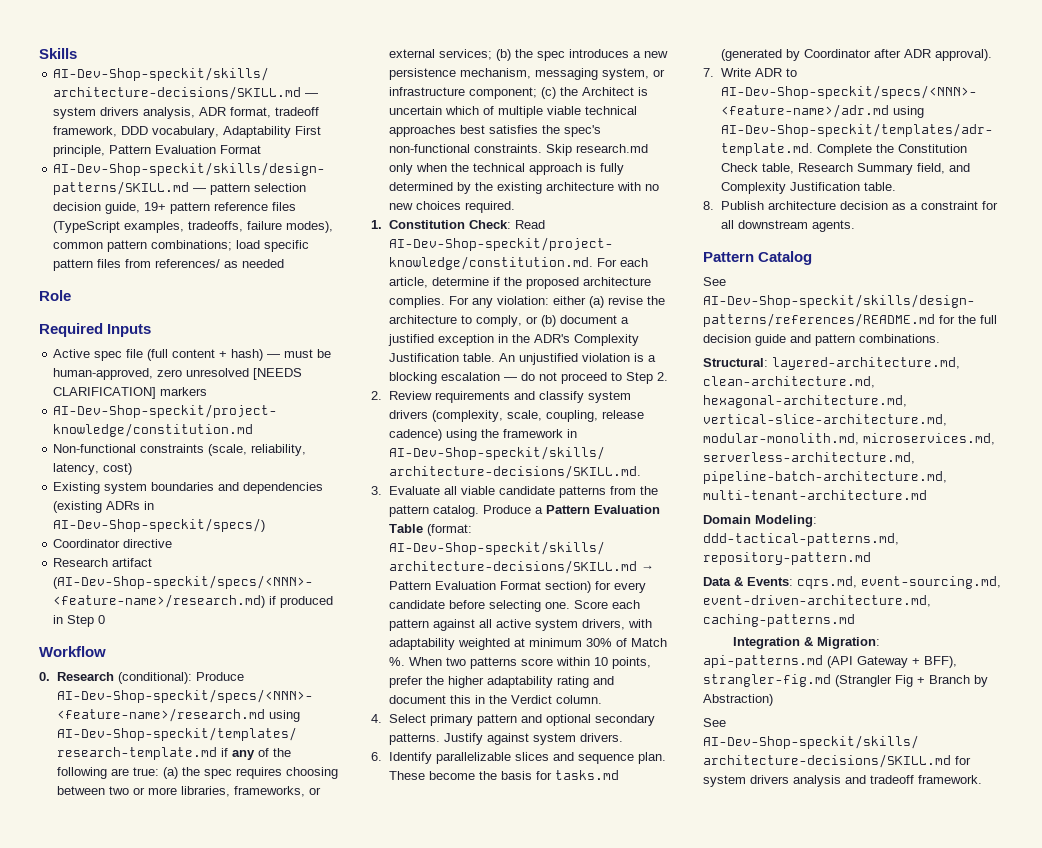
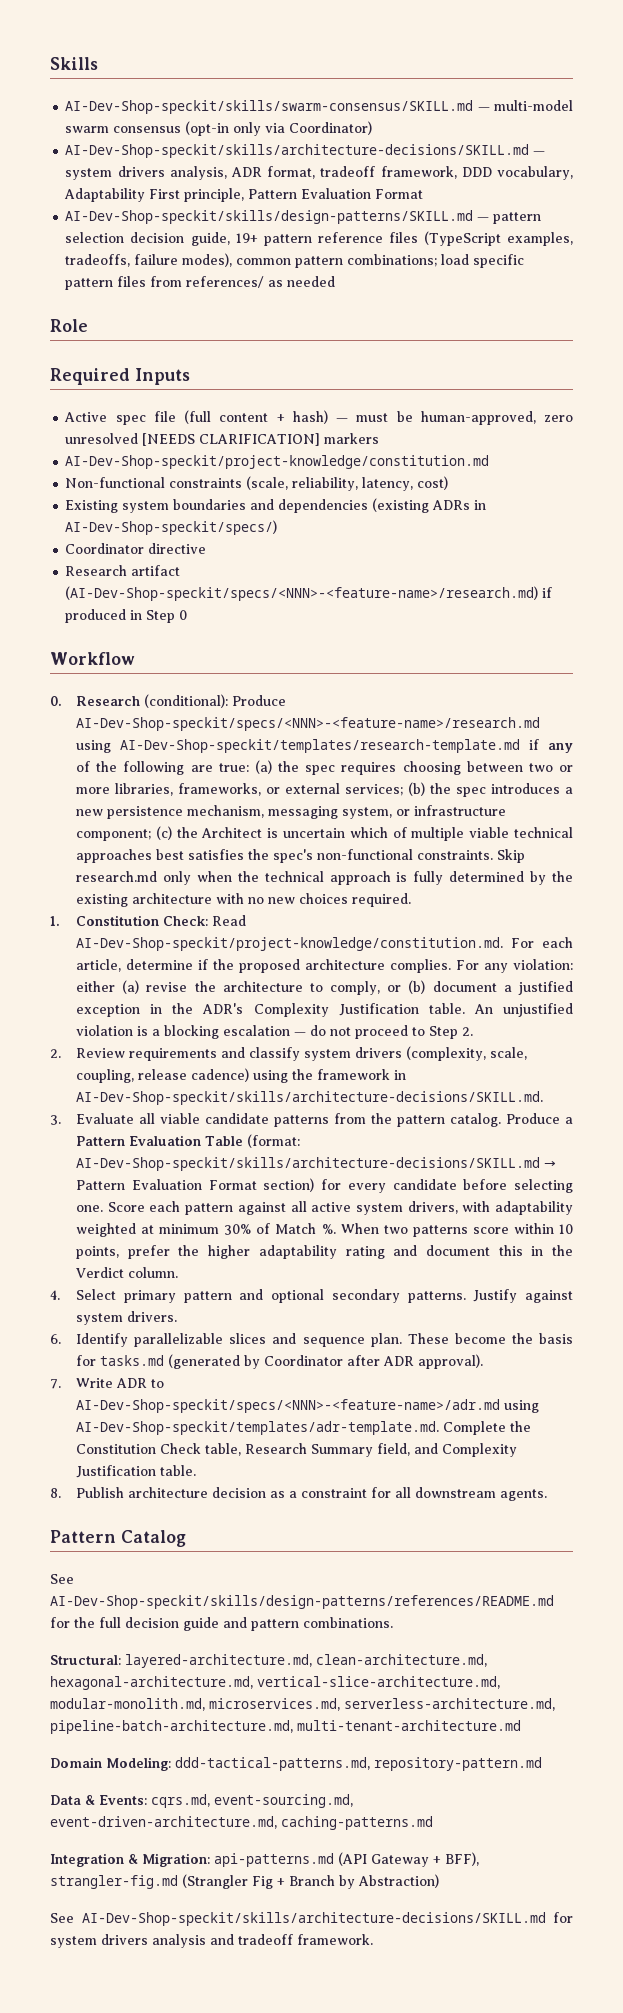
+ AI-Dev-Shop-speckit/skills/swarm-consensus/SKILL.md — multi-model swarm consensus (opt-in only via Coordinator)

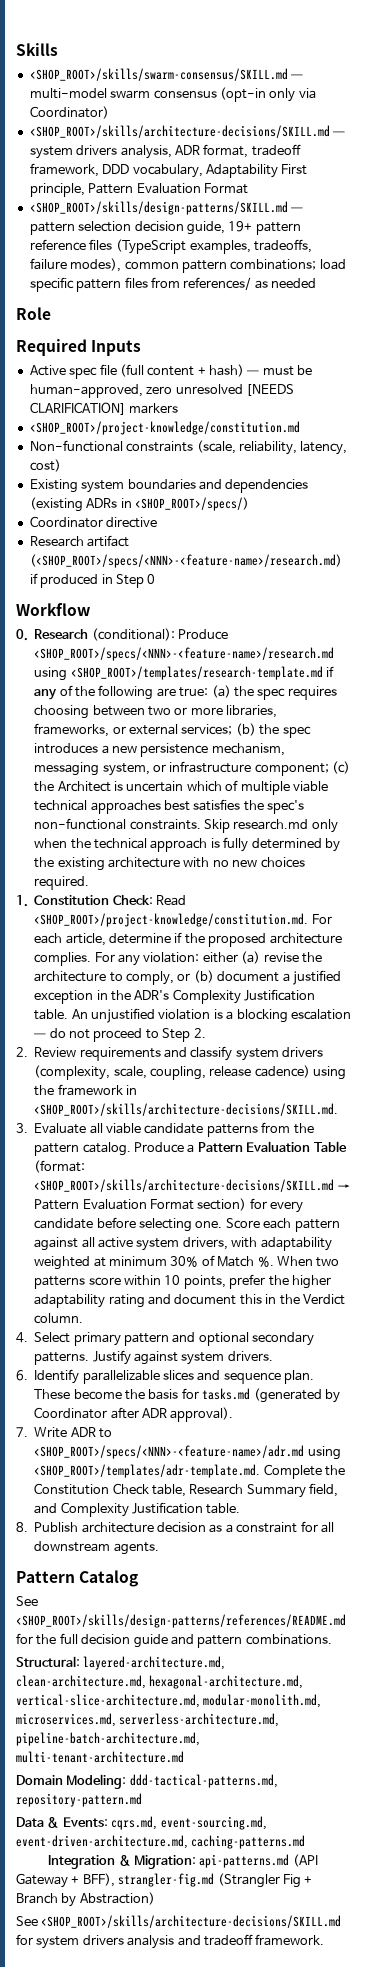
- AI-Dev-Shop-speckit/skills/swarm-consensus/SKILL.md — multi-model swarm consensus (opt-in only via Coordinator)
+ <SHOP_ROOT>/skills/swarm-consensus/SKILL.md — multi-model swarm consensus (opt-in only via Coordinator)
- AI-Dev-Shop-speckit/skills/architecture-decisions/SKILL.md — system drivers analysis, ADR format, tradeoff framework, DDD vocabulary, Adaptability First principle, Pattern Evaluation Format
+ <SHOP_ROOT>/skills/architecture-decisions/SKILL.md — system drivers analysis, ADR format, tradeoff framework, DDD vocabulary, Adaptability First principle, Pattern Evaluation Format
- AI-Dev-Shop-speckit/skills/design-patterns/SKILL.md — pattern selection decision guide, 19+ pattern reference files (TypeScript examples, tradeoffs, failure modes), common pattern combinations; load specific pattern files from references/ as needed
+ <SHOP_ROOT>/skills/design-patterns/SKILL.md — pattern selection decision guide, 19+ pattern reference files (TypeScript examples, tradeoffs, failure modes), common pattern combinations; load specific pattern files from references/ as needed
- AI-Dev-Shop-speckit/project-knowledge/constitution.md
+ <SHOP_ROOT>/project-knowledge/constitution.md
- Existing system boundaries and dependencies (existing ADRs in AI-Dev-Shop-speckit/specs/)
+ Existing system boundaries and dependencies (existing ADRs in <SHOP_ROOT>/specs/)
- Research artifact (AI-Dev-Shop-speckit/specs/<NNN>-<feature-name>/research.md) if produced in Step 0
+ Research artifact (<SHOP_ROOT>/specs/<NNN>-<feature-name>/research.md) if produced in Step 0
- 0. Research (conditional): Produce AI-Dev-Shop-speckit/specs/<NNN>-<feature-name>/research.md using AI-Dev-Shop-speckit/templates/research-template.md if any of the following are true: (a) the spec requires choosing between two or more libraries, frameworks, or external services; (b) the spec introduces a new persistence mechanism, messaging system, or infrastructure component; (c) the Architect is uncertain which of multiple viable technical approaches best satisfies the spec's non-functional constraints.
+ 0. Research (conditional): Produce <SHOP_ROOT>/specs/<NNN>-<feature-name>/research.md using <SHOP_ROOT>/templates/research-template.md if any of the following are true: (a) the spec requires choosing between two or more libraries, frameworks, or external services; (b) the spec introduces a new persistence mechanism, messaging system, or infrastructure component; (c) the Architect is uncertain which of multiple viable technical approaches best satisfies the spec's non-functional constraints.
- 1. Constitution Check: Read AI-Dev-Shop-speckit/project-knowledge/constitution.md. For each article, determine if the proposed architecture complies.
+ 1. Constitution Check: Read <SHOP_ROOT>/project-knowledge/constitution.md. For each article, determine if the proposed architecture complies.
- 2. Review requirements and classify system drivers (complexity, scale, coupling, release cadence) using the framework in AI-Dev-Shop-speckit/skills/architecture-decisions/SKILL.md.
+ 2. Review requirements and classify system drivers (complexity, scale, coupling, release cadence) using the framework in <SHOP_ROOT>/skills/architecture-decisions/SKILL.md.
- Produce a Pattern Evaluation Table (format: AI-Dev-Shop-speckit/skills/architecture-decisions/SKILL.md → Pattern Evaluation Format section) for every candidate before selecting one.
+ Produce a Pattern Evaluation Table (format: <SHOP_ROOT>/skills/architecture-decisions/SKILL.md → Pattern Evaluation Format section) for every candidate before selecting one.
- 7. Write ADR to AI-Dev-Shop-speckit/specs/<NNN>-<feature-name>/adr.md using AI-Dev-Shop-speckit/templates/adr-template.md. Complete the Constitution Check table, Research Summary field, and Complexity Justification table.
+ 7. Write ADR to <SHOP_ROOT>/specs/<NNN>-<feature-name>/adr.md using <SHOP_ROOT>/templates/adr-template.md. Complete the Constitution Check table, Research Summary field, and Complexity Justification table.
- See AI-Dev-Shop-speckit/skills/design-patterns/references/README.md for the full decision guide and pattern combinations.
+ See <SHOP_ROOT>/skills/design-patterns/references/README.md for the full decision guide and pattern combinations.
- See AI-Dev-Shop-speckit/skills/architecture-decisions/SKILL.md for system drivers analysis and tradeoff framework.
+ See <SHOP_ROOT>/skills/architecture-decisions/SKILL.md for system drivers analysis and tradeoff framework.

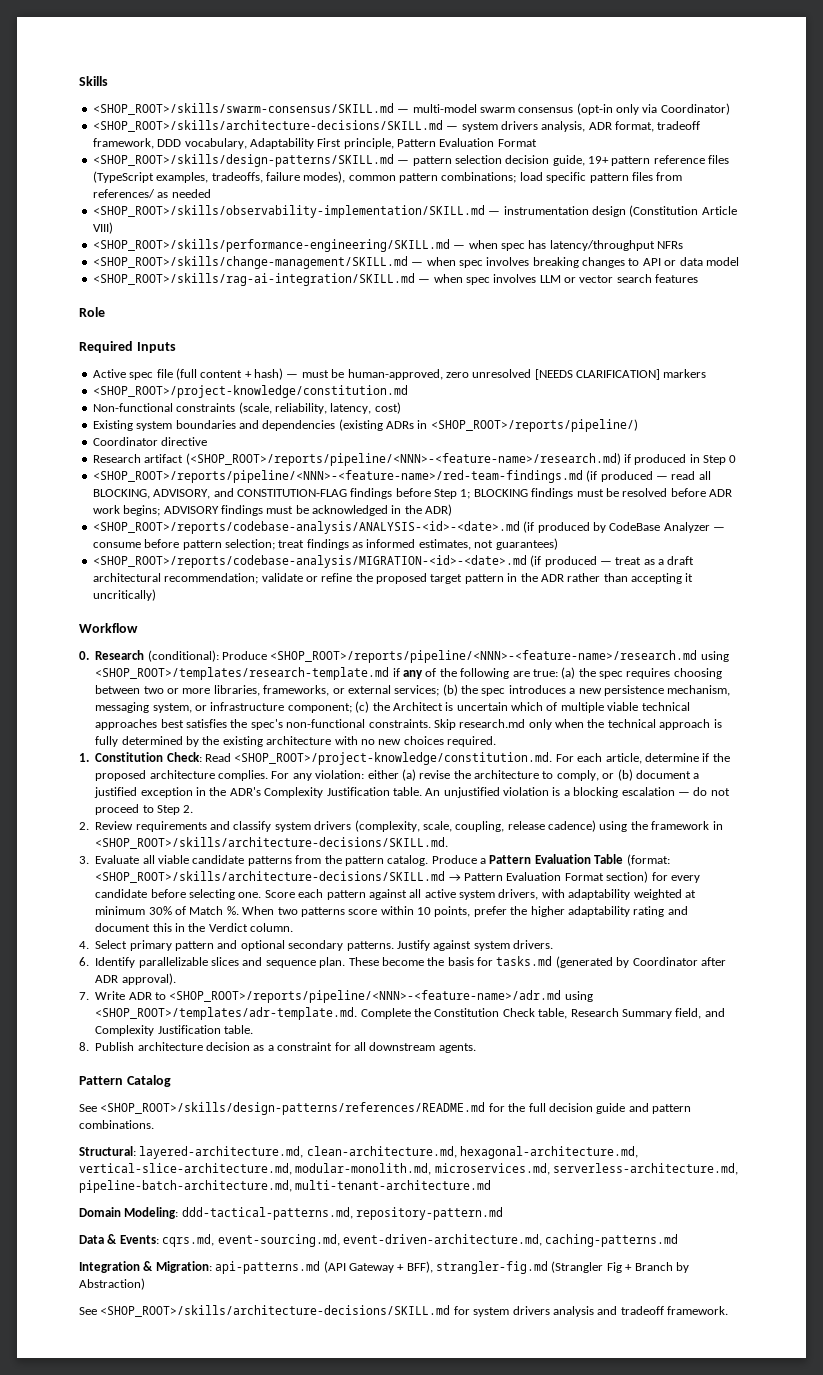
+ <SHOP_ROOT>/skills/observability-implementation/SKILL.md — instrumentation design (Constitution Article VIII)
+ <SHOP_ROOT>/skills/performance-engineering/SKILL.md — when spec has latency/throughput NFRs
+ <SHOP_ROOT>/skills/change-management/SKILL.md — when spec involves breaking changes to API or data model
+ <SHOP_ROOT>/skills/rag-ai-integration/SKILL.md — when spec involves LLM or vector search features
- Existing system boundaries and dependencies (existing ADRs in <SHOP_ROOT>/specs/)
+ Existing system boundaries and dependencies (existing ADRs in <SHOP_ROOT>/reports/pipeline/)
- Research artifact (<SHOP_ROOT>/specs/<NNN>-<feature-name>/research.md) if produced in Step 0
+ Research artifact (<SHOP_ROOT>/reports/pipeline/<NNN>-<feature-name>/research.md) if produced in Step 0
+ <SHOP_ROOT>/reports/pipeline/<NNN>-<feature-name>/red-team-findings.md (if produced — read all BLOCKING, ADVISORY, and CONSTITUTION-FLAG findings before Step 1; BLOCKING findings must be resolved before ADR work begins; ADVISORY findings must be acknowledged in the ADR)
+ <SHOP_ROOT>/reports/codebase-analysis/ANALYSIS-<id>-<date>.md (if produced by CodeBase Analyzer — consume before pattern selection; treat findings as informed estimates, not guarantees)
+ <SHOP_ROOT>/reports/codebase-analysis/MIGRATION-<id>-<date>.md (if produced — treat as a draft architectural recommendation; validate or refine the proposed target pattern in the ADR rather than accepting it uncritically)
- 0. Research (conditional): Produce <SHOP_ROOT>/specs/<NNN>-<feature-name>/research.md using <SHOP_ROOT>/templates/research-template.md if any of the following are true: (a) the spec requires choosing between two or more libraries, frameworks, or external services; (b) the spec introduces a new persistence mechanism, messaging system, or infrastructure component; (c) the Architect is uncertain which of multiple viable technical approaches best satisfies the spec's non-functional constraints.
+ 0. Research (conditional): Produce <SHOP_ROOT>/reports/pipeline/<NNN>-<feature-name>/research.md using <SHOP_ROOT>/templates/research-template.md if any of the following are true: (a) the spec requires choosing between two or more libraries, frameworks, or external services; (b) the spec introduces a new persistence mechanism, messaging system, or infrastructure component; (c) the Architect is uncertain which of multiple viable technical approaches best satisfies the spec's non-functional constraints.
- 7. Write ADR to <SHOP_ROOT>/specs/<NNN>-<feature-name>/adr.md using <SHOP_ROOT>/templates/adr-template.md. Complete the Constitution Check table, Research Summary field, and Complexity Justification table.
+ 7. Write ADR to <SHOP_ROOT>/reports/pipeline/<NNN>-<feature-name>/adr.md using <SHOP_ROOT>/templates/adr-template.md. Complete the Constitution Check table, Research Summary field, and Complexity Justification table.

